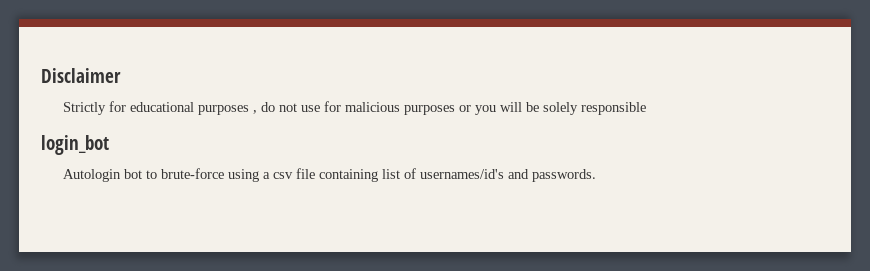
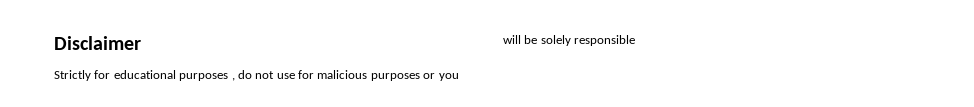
- login_bot
- Autologin bot to brute-force using a csv file containing list of usernames/id's and passwords.

